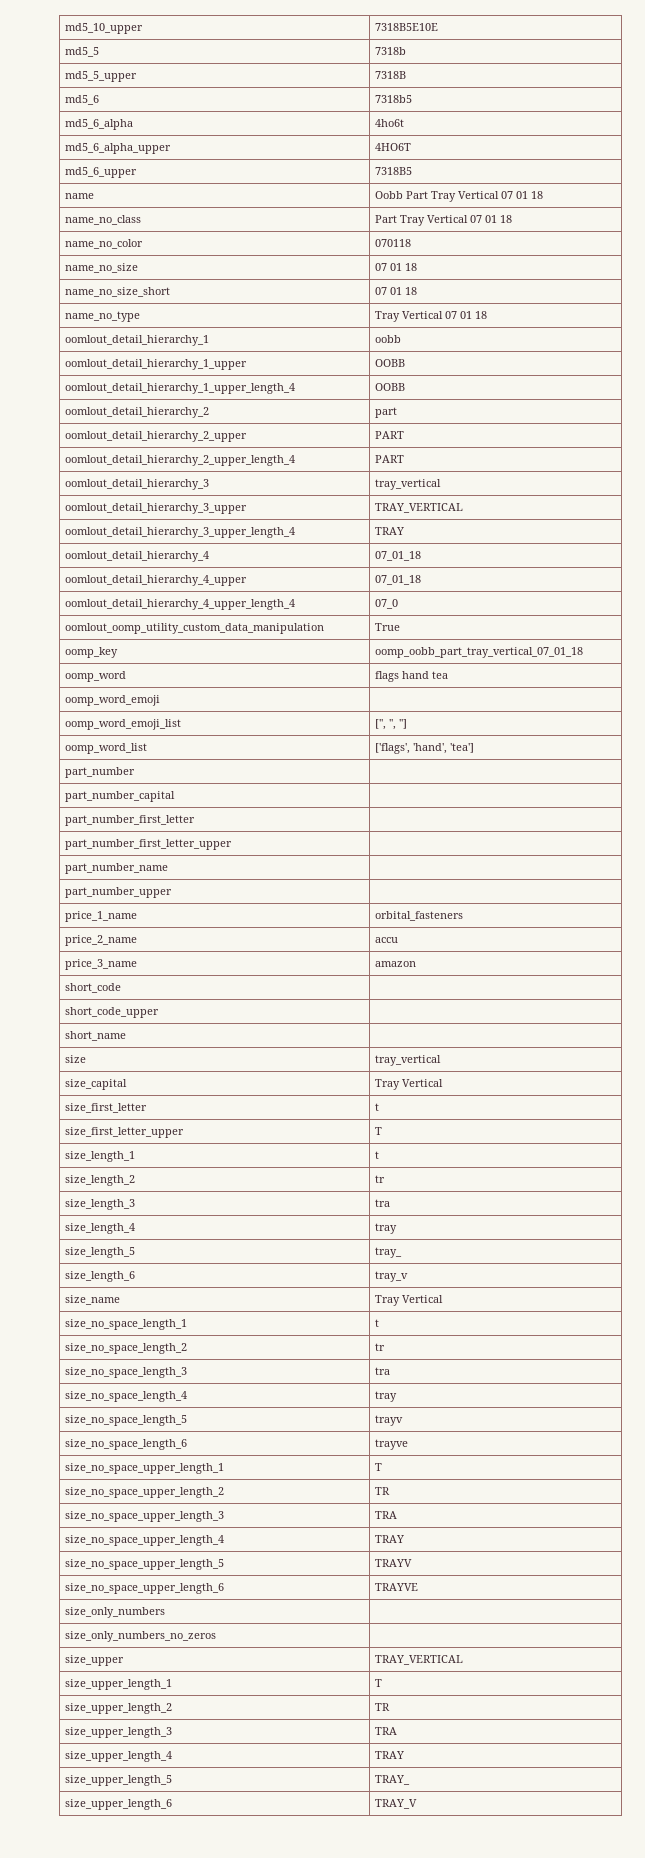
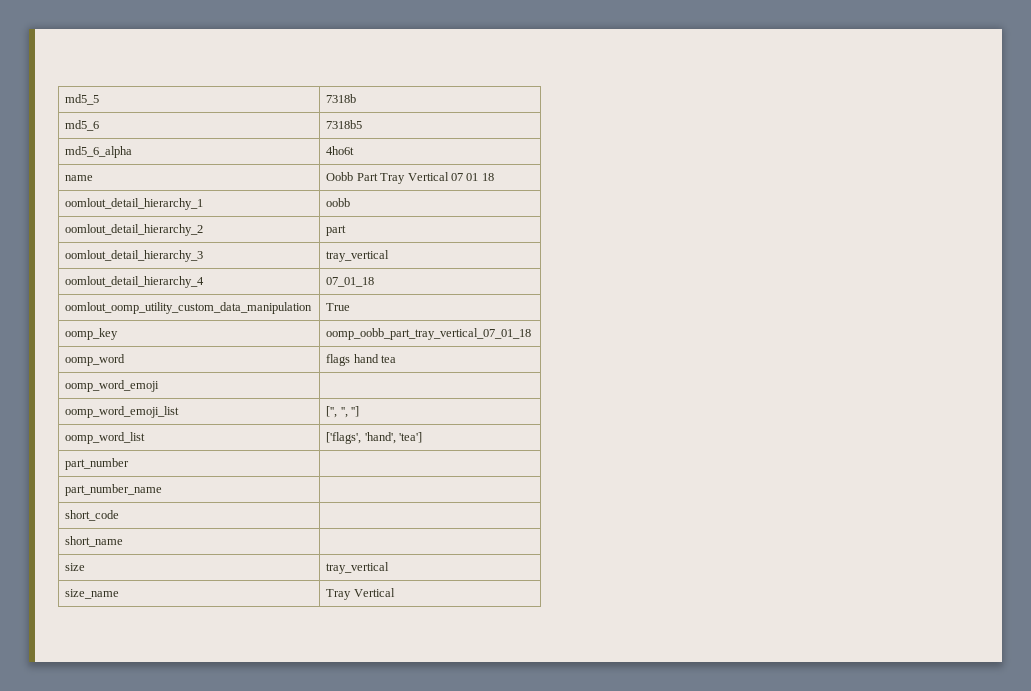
- md5_10_upper | 7318B5E10E
- md5_5_upper | 7318B
- md5_6_alpha_upper | 4HO6T
- md5_6_upper | 7318B5
- name_no_class | Part Tray Vertical 07 01 18
- name_no_color | 070118
- name_no_size | 07 01 18
- name_no_size_short | 07 01 18
- name_no_type | Tray Vertical 07 01 18
  oomlout_detail_hierarchy_1 | oobb
- oomlout_detail_hierarchy_1_upper | OOBB
- oomlout_detail_hierarchy_1_upper_length_4 | OOBB
  oomlout_detail_hierarchy_2 | part
- oomlout_detail_hierarchy_2_upper | PART
- oomlout_detail_hierarchy_2_upper_length_4 | PART
  oomlout_detail_hierarchy_3 | tray_vertical
- oomlout_detail_hierarchy_3_upper | TRAY_VERTICAL
- oomlout_detail_hierarchy_3_upper_length_4 | TRAY
  oomlout_detail_hierarchy_4 | 07_01_18
- oomlout_detail_hierarchy_4_upper | 07_01_18
- oomlout_detail_hierarchy_4_upper_length_4 | 07_0
- part_number_capital |
- part_number_first_letter |
- part_number_first_letter_upper |
  part_number_name |
- part_number_upper |
- price_1_name | orbital_fasteners
- price_2_name | accu
- price_3_name | amazon
- short_code_upper |
- size_capital | Tray Vertical
- size_first_letter | t
- size_first_letter_upper | T
- size_length_1 | t
- size_length_2 | tr
- size_length_3 | tra
- size_length_4 | tray
- size_length_5 | tray_
- size_length_6 | tray_v
  size_name | Tray Vertical
- size_no_space_length_1 | t
- size_no_space_length_2 | tr
- size_no_space_length_3 | tra
- size_no_space_length_4 | tray
- size_no_space_length_5 | trayv
- size_no_space_length_6 | trayve
- size_no_space_upper_length_1 | T
- size_no_space_upper_length_2 | TR
- size_no_space_upper_length_3 | TRA
- size_no_space_upper_length_4 | TRAY
- size_no_space_upper_length_5 | TRAYV
- size_no_space_upper_length_6 | TRAYVE
- size_only_numbers |
- size_only_numbers_no_zeros |
- size_upper | TRAY_VERTICAL
- size_upper_length_1 | T
- size_upper_length_2 | TR
- size_upper_length_3 | TRA
- size_upper_length_4 | TRAY
- size_upper_length_5 | TRAY_
- size_upper_length_6 | TRAY_V

